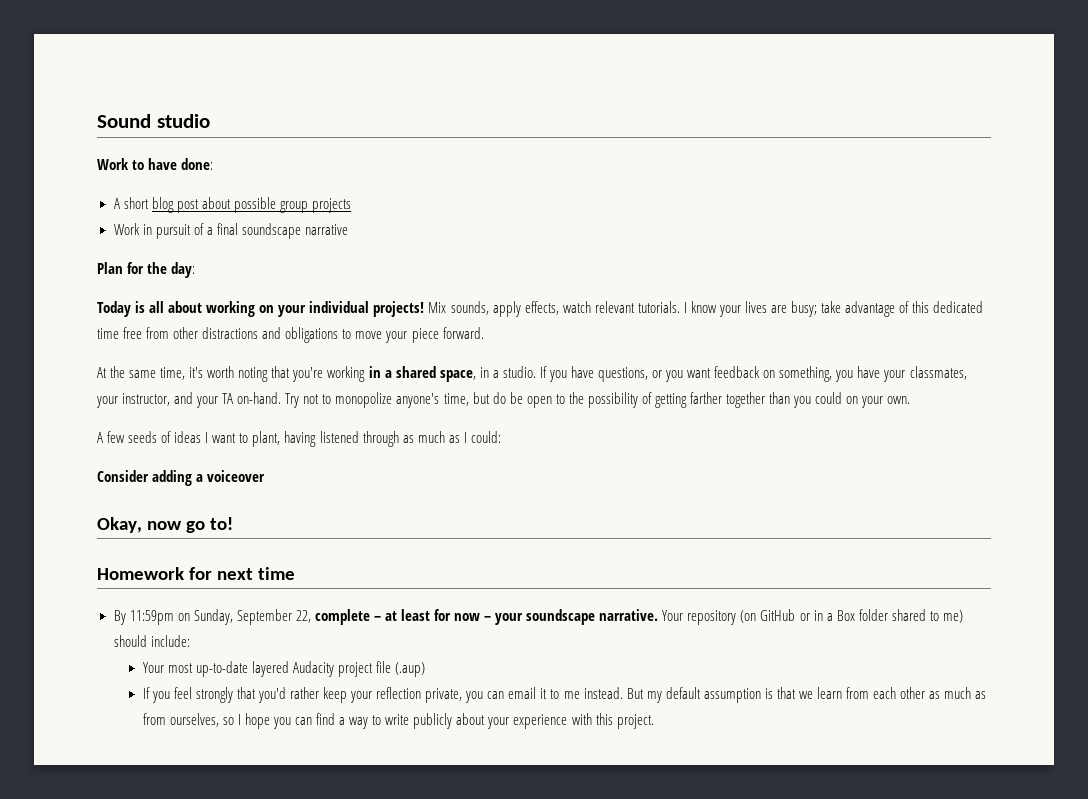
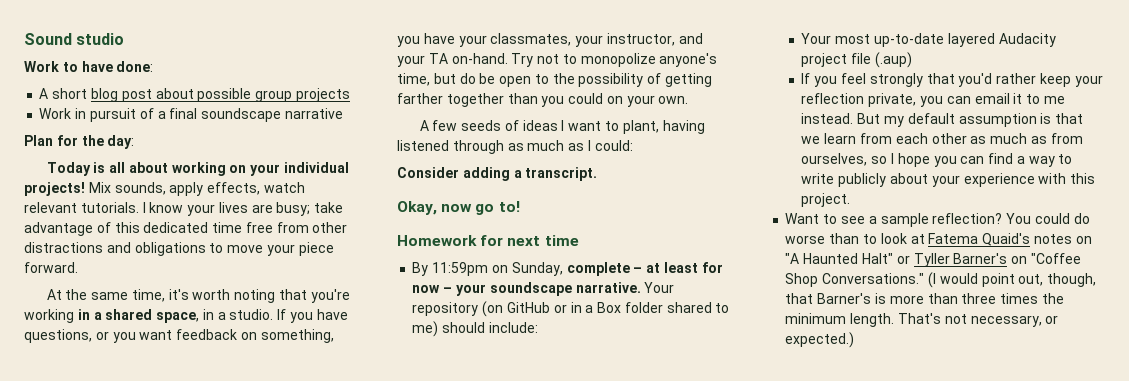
- Consider adding a voiceover
+ Consider adding a transcript.
- By 11:59pm on Sunday, September 22, complete – at least for now – your soundscape narrative.
+ By 11:59pm on Sunday, complete – at least for now – your soundscape narrative.
+ Want to see a sample reflection? You could do worse than to look at Fatema Quaid's notes on "A Haunted Halt" or Tyller Barner's on "Coffee Shop Conversations." (I would point out, though, that Barner's is more than three times the minimum length. That's not necessary, or expected.)

